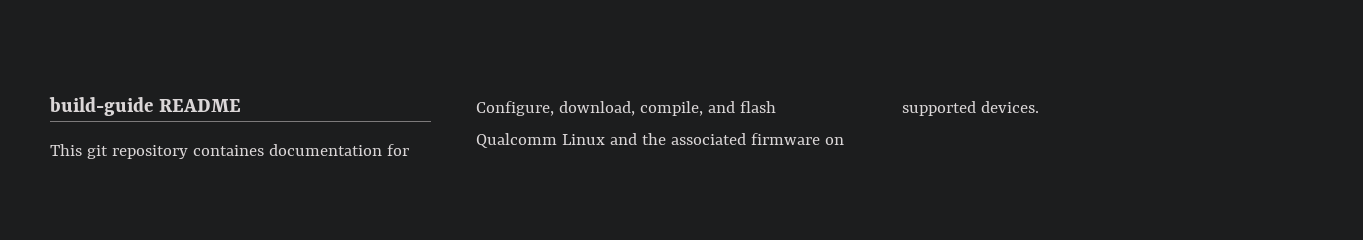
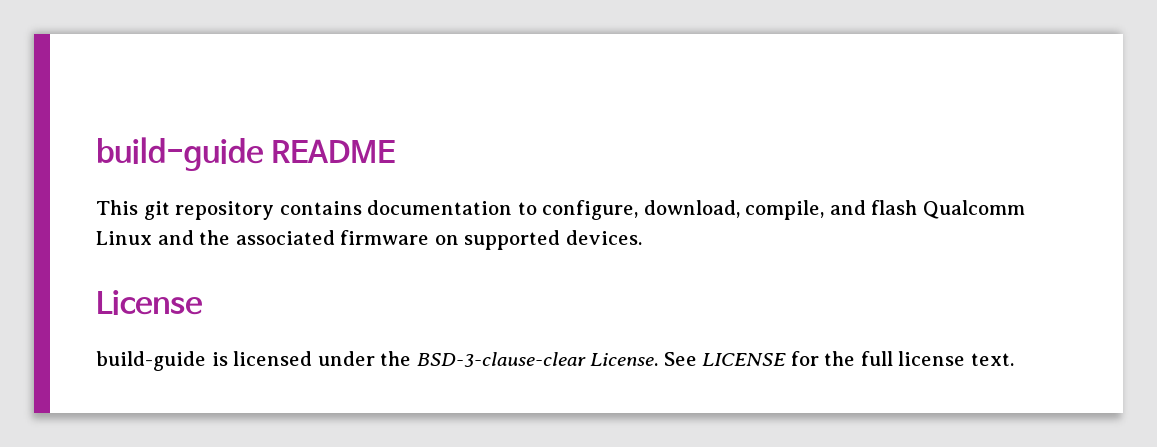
- This git repository containes documentation for Configure, download, compile, and flash Qualcomm Linux and the associated firmware on supported devices.
+ This git repository contains documentation to configure, download, compile, and flash Qualcomm Linux and the associated firmware on supported devices.
+ License
+ build-guide is licensed under the BSD-3-clause-clear License. See LICENSE for the full license text.

